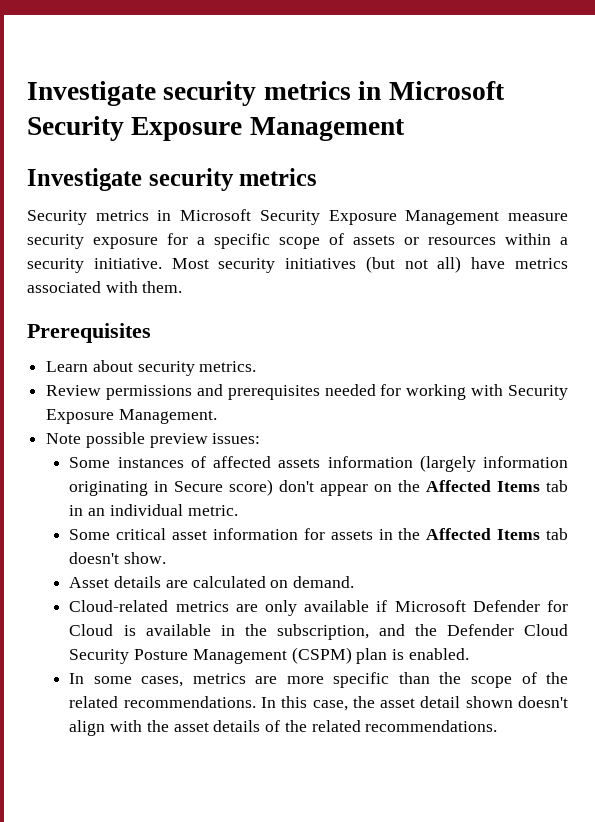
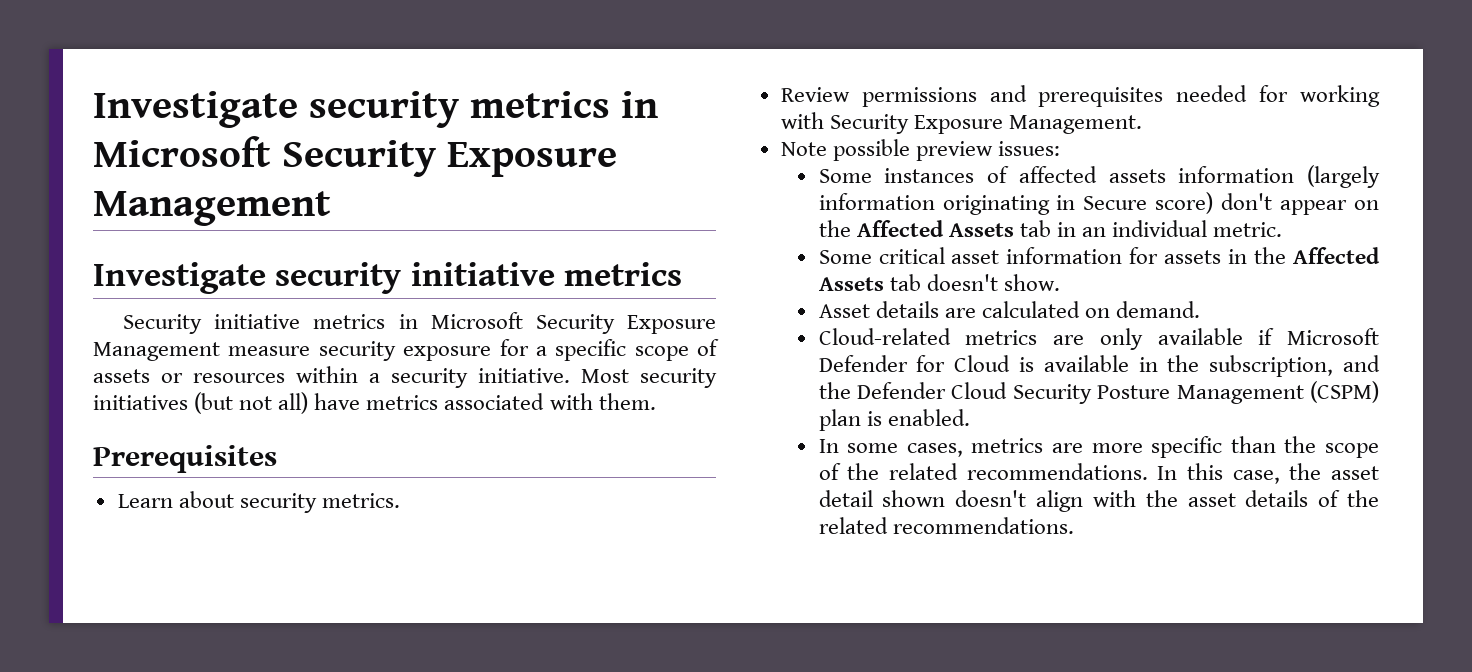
  Investigate security metrics in Microsoft Security Exposure Management
- Investigate security metrics
+ Investigate security initiative metrics
- Security metrics in Microsoft Security Exposure Management measure security exposure for a specific scope of assets or resources within a security initiative.
+ Security initiative metrics in Microsoft Security Exposure Management measure security exposure for a specific scope of assets or resources within a security initiative.
- Some instances of affected assets information (largely information originating in Secure score) don't appear on the Affected Items tab in an individual metric.
+ Some instances of affected assets information (largely information originating in Secure score) don't appear on the Affected Assets tab in an individual metric.
- Some critical asset information for assets in the Affected Items tab doesn't show.
+ Some critical asset information for assets in the Affected Assets tab doesn't show.

